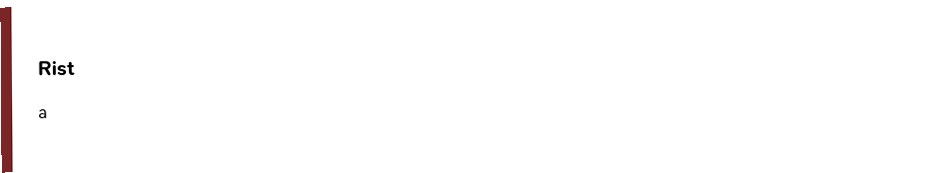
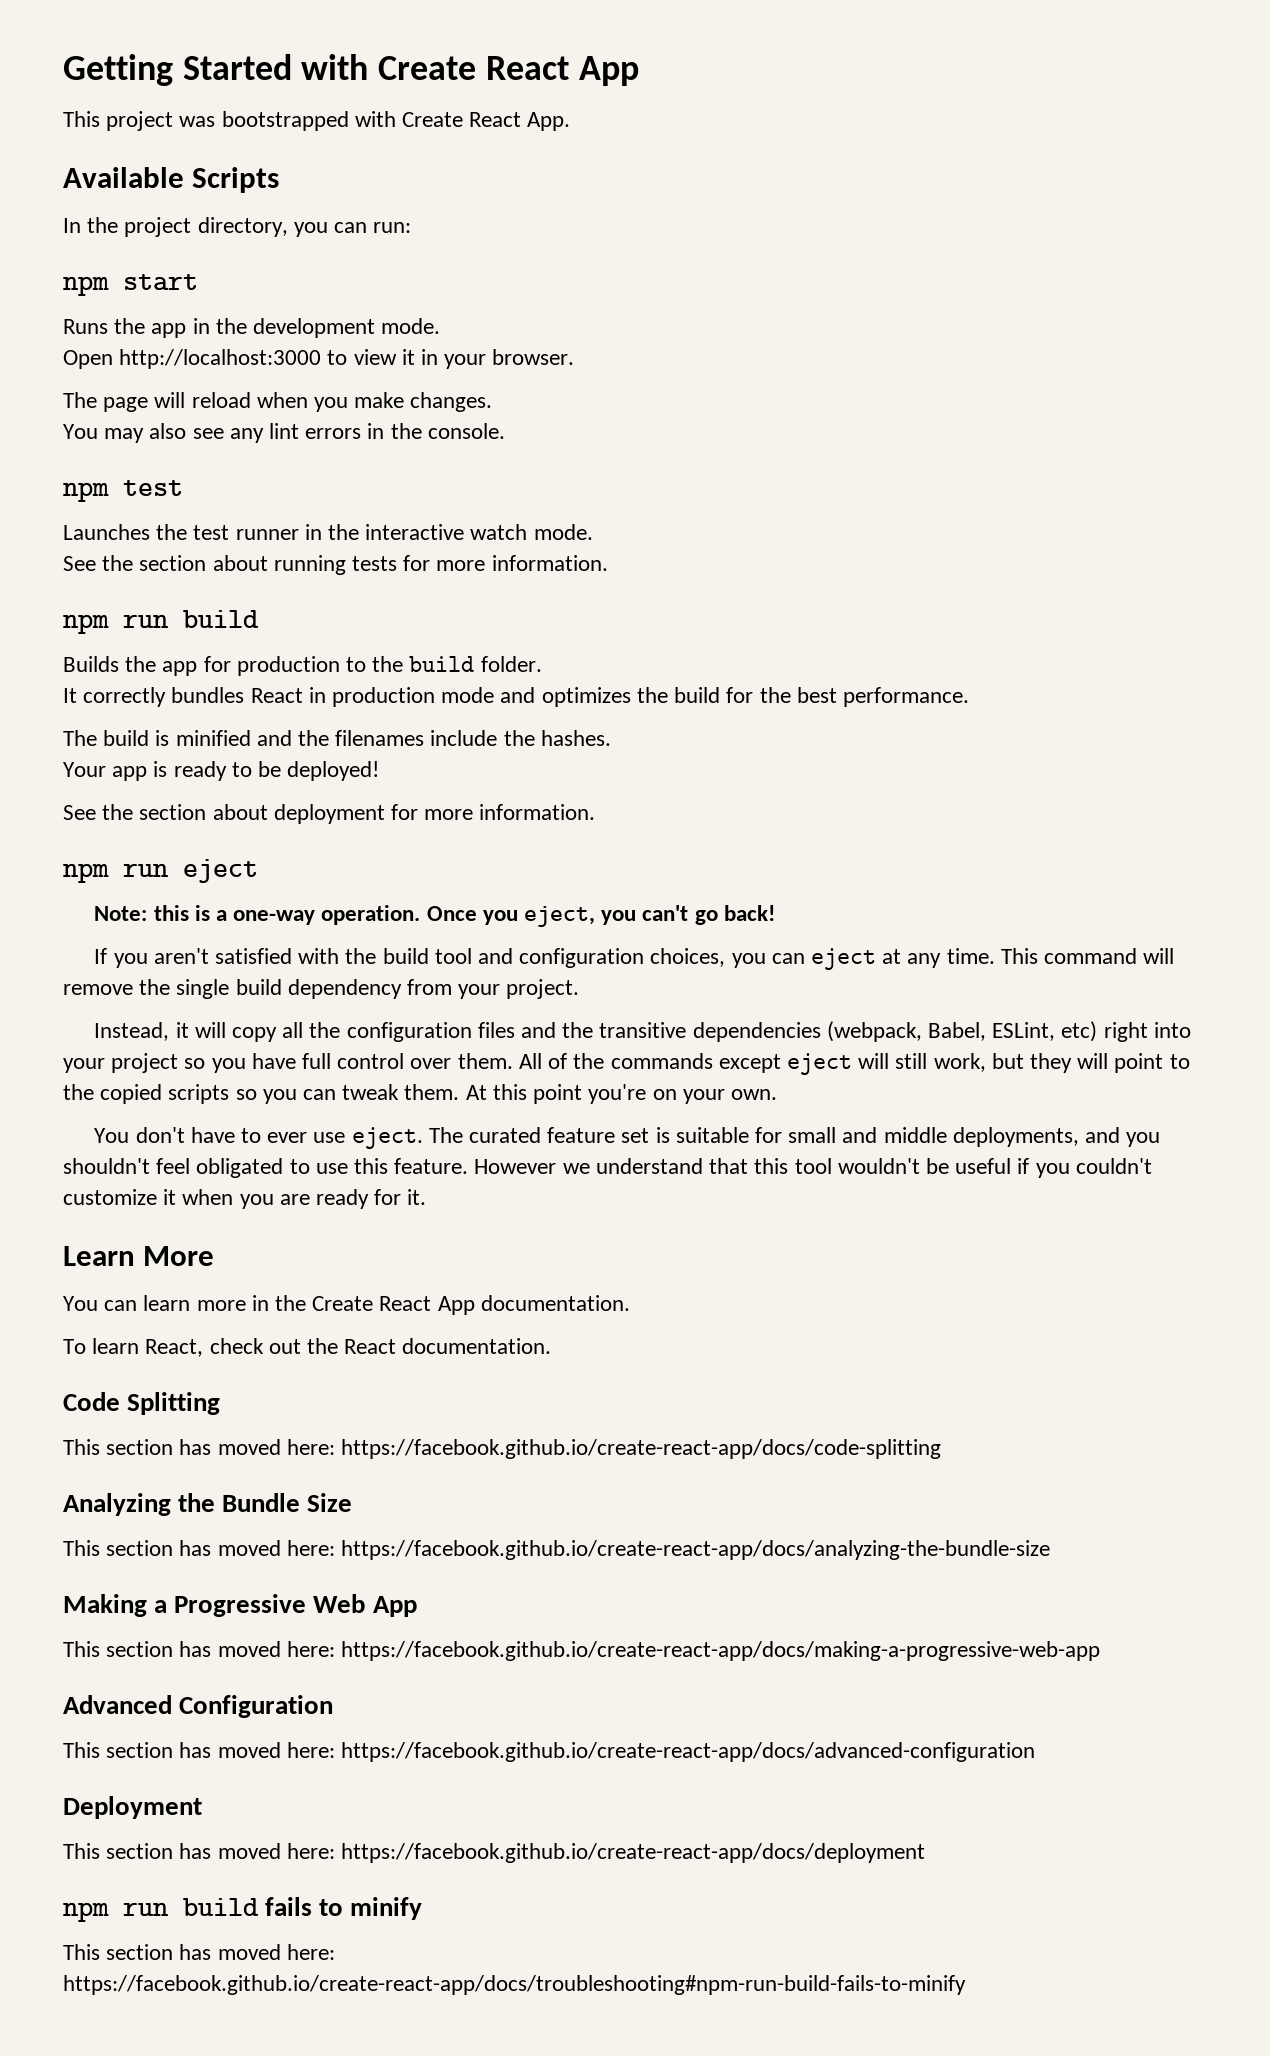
- Rist
- a
+ Getting Started with Create React App
+ This project was bootstrapped with Create React App.
+ Available Scripts
+ In the project directory, you can run:
+ npm start
+ Runs the app in the development mode.
+ Open http://localhost:3000 to view it in your browser.
+ The page will reload when you make changes.
+ You may also see any lint errors in the console.
+ npm test
+ Launches the test runner in the interactive watch mode.
+ See the section about running tests for more information.
+ npm run build
+ Builds the app for production to the build folder.
+ It correctly bundles React in production mode and optimizes the build for the best performance.
+ The build is minified and the filenames include the hashes.
+ Your app is ready to be deployed!
+ See the section about deployment for more information.
+ npm run eject
+ Note: this is a one-way operation. Once you eject, you can't go back!
+ If you aren't satisfied with the build tool and configuration choices, you can eject at any time. This command will remove the single build dependency from your project.
+ Instead, it will copy all the configuration files and the transitive dependencies (webpack, Babel, ESLint, etc) right into your project so you have full control over them. All of the commands except eject will still work, but they will point to the copied scripts so you can tweak them. At this point you're on your own.
+ You don't have to ever use eject. The curated feature set is suitable for small and middle deployments, and you shouldn't feel obligated to use this feature. However we understand that this tool wouldn't be useful if you couldn't customize it when you are ready for it.
+ Learn More
+ You can learn more in the Create React App documentation.
+ To learn React, check out the React documentation.
+ Code Splitting
+ This section has moved here: https://facebook.github.io/create-react-app/docs/code-splitting
+ Analyzing the Bundle Size
+ This section has moved here: https://facebook.github.io/create-react-app/docs/analyzing-the-bundle-size
+ Making a Progressive Web App
+ This section has moved here: https://facebook.github.io/create-react-app/docs/making-a-progressive-web-app
+ Advanced Configuration
+ This section has moved here: https://facebook.github.io/create-react-app/docs/advanced-configuration
+ Deployment
+ This section has moved here: https://facebook.github.io/create-react-app/docs/deployment
+ npm run build fails to minify
+ This section has moved here: https://facebook.github.io/create-react-app/docs/troubleshooting#npm-run-build-fails-to-minify

